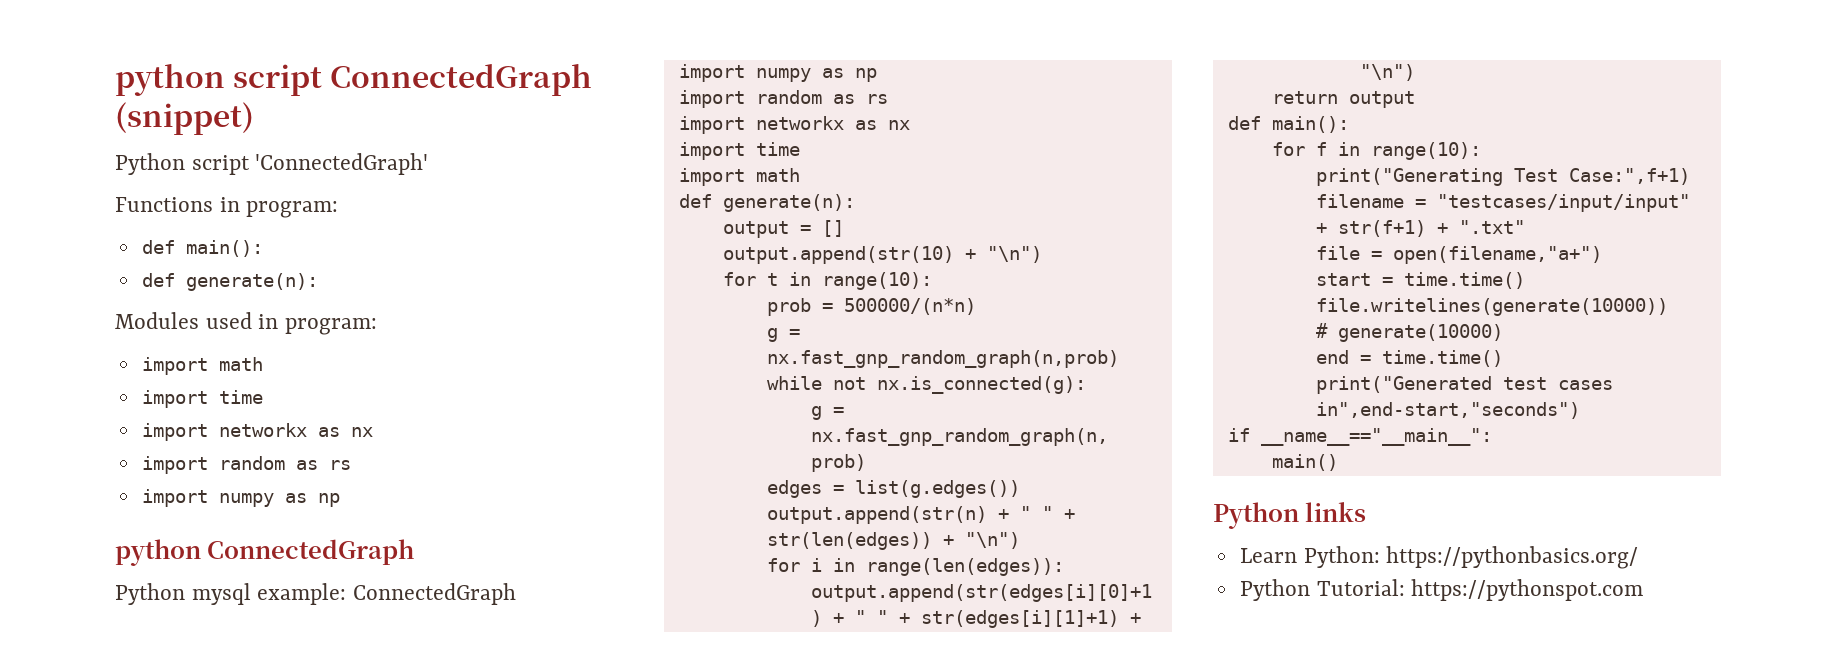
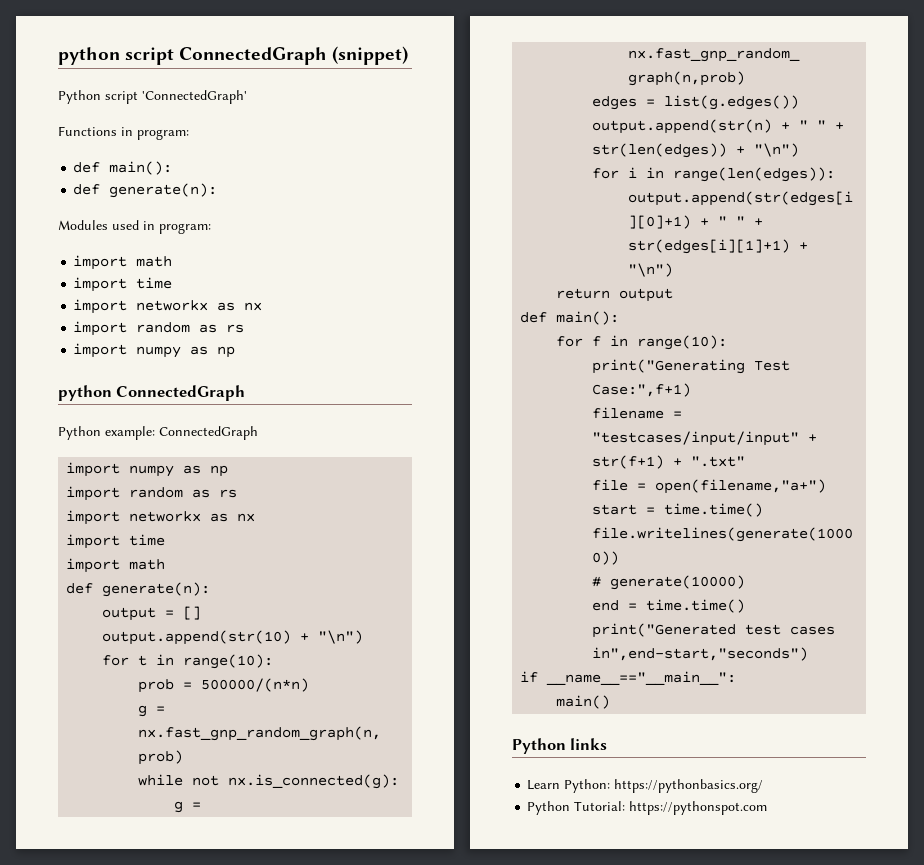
- Python mysql example: ConnectedGraph
+ Python example: ConnectedGraph

